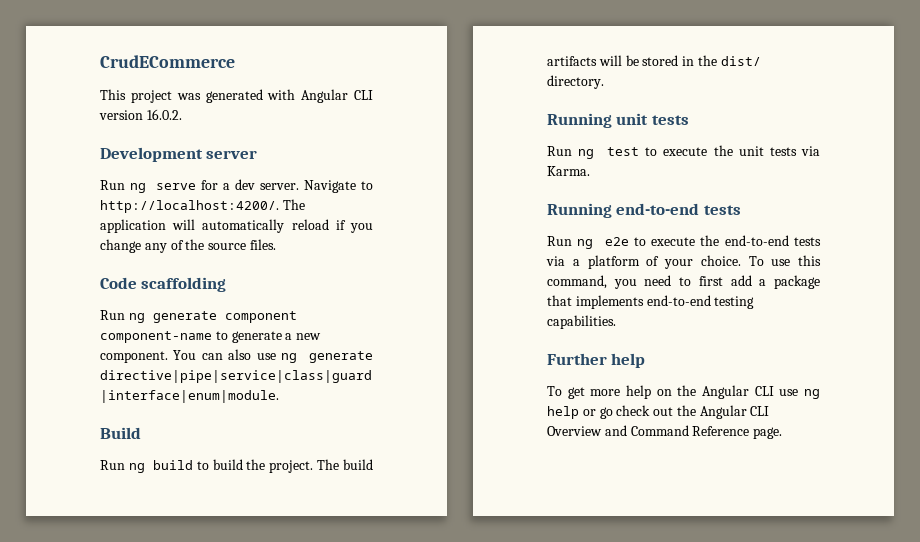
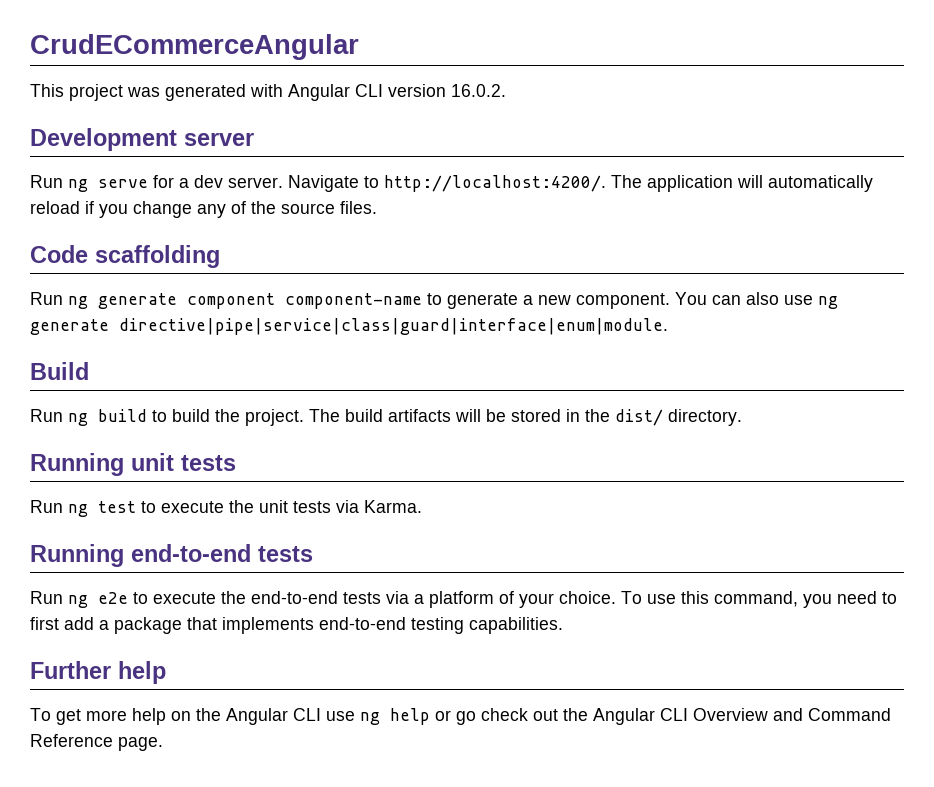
- CrudECommerce
+ CrudECommerceAngular

